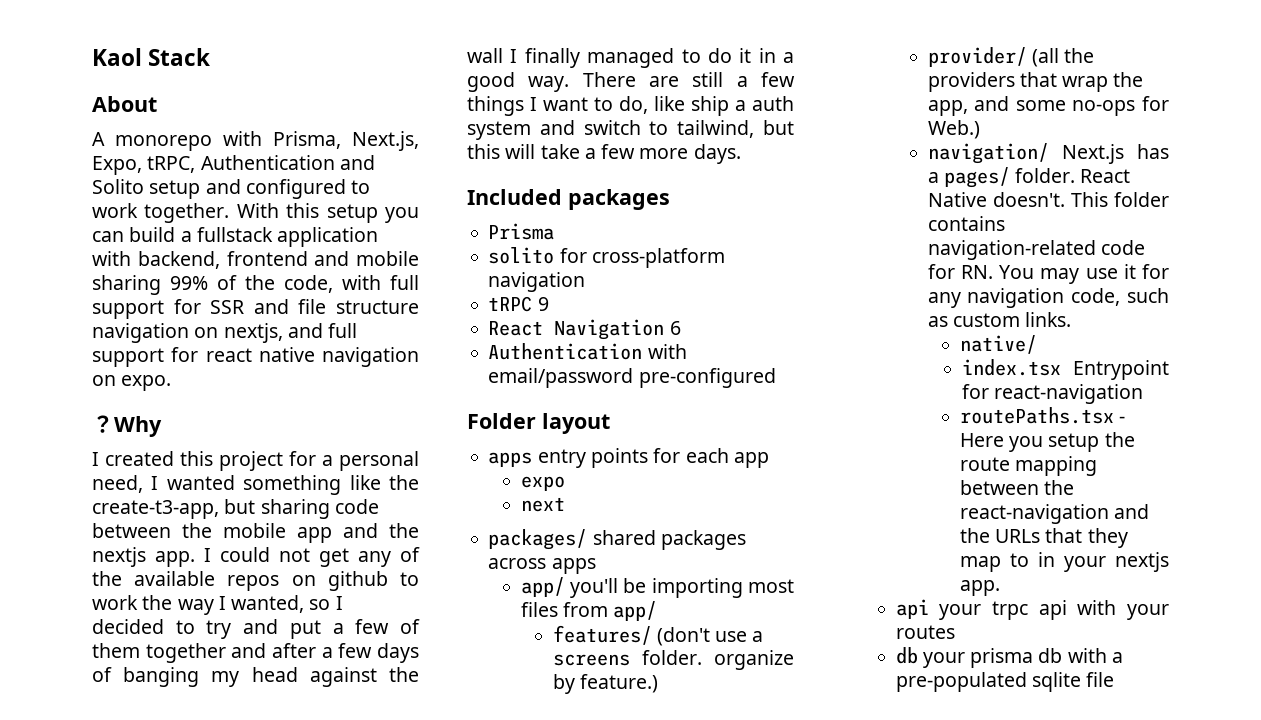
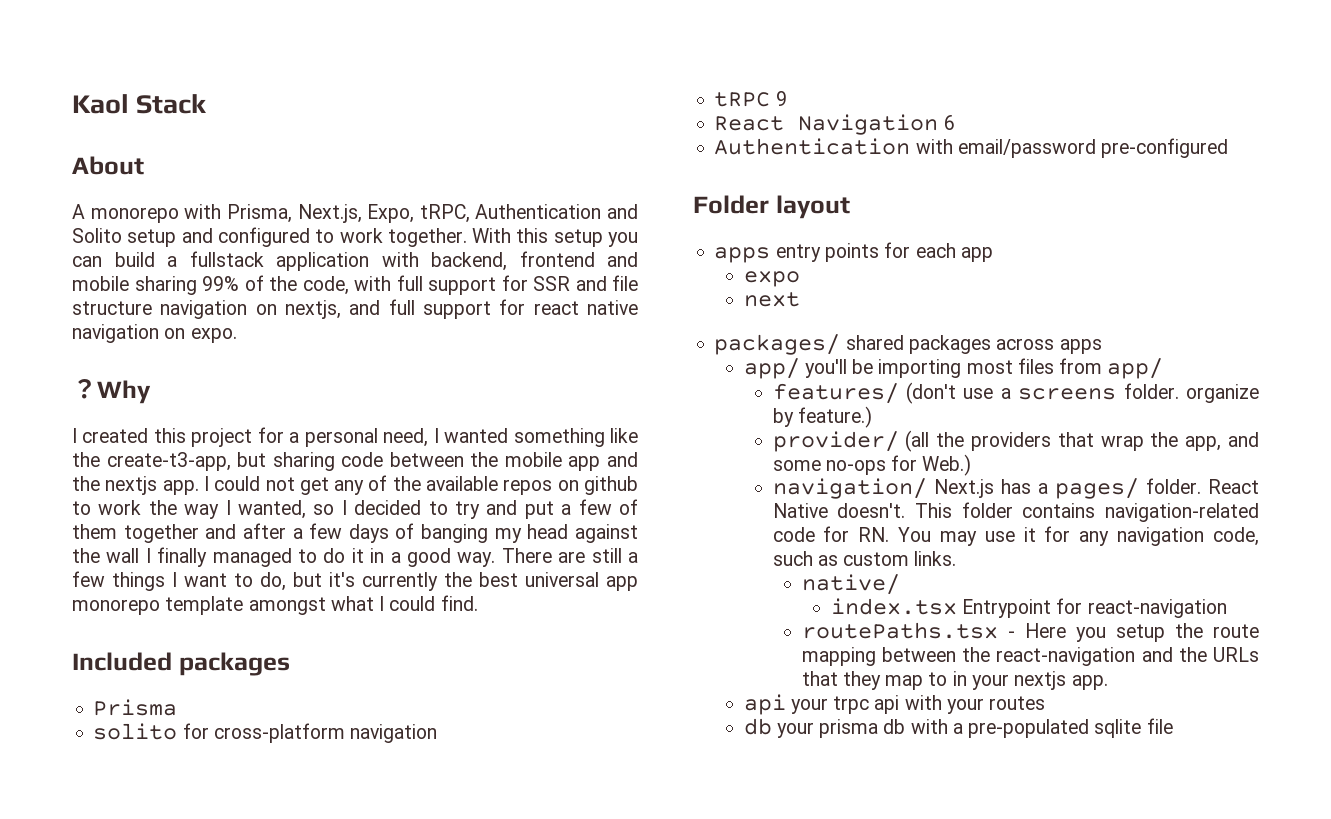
- There are still a few things I want to do, like ship a auth system and switch to tailwind, but this will take a few more days.
+ There are still a few things I want to do, but it's currently the best universal app monorepo template amongst what I could find.

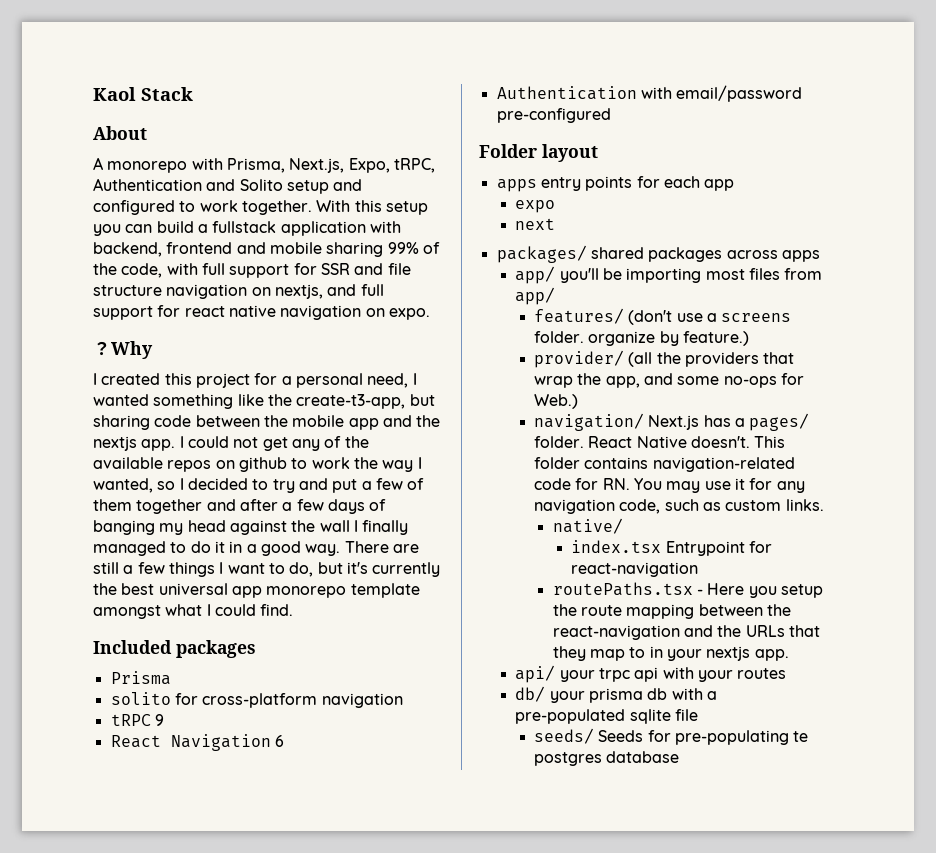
- api your trpc api with your routes
+ api/ your trpc api with your routes
- db your prisma db with a pre-populated sqlite file
+ db/ your prisma db with a pre-populated sqlite file
+ seeds/ Seeds for pre-populating te postgres database

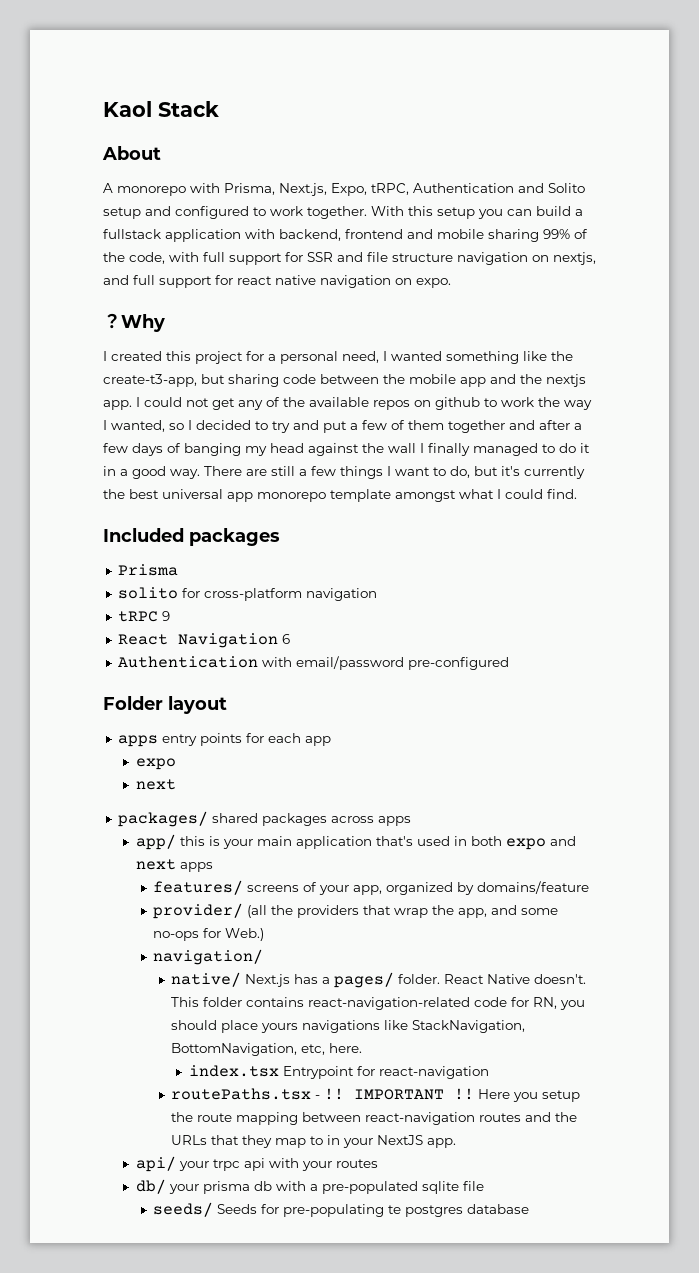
- app/ you'll be importing most files from app/
- features/ (don't use a screens folder. organize by feature.)
+ app/ this is your main application that's used in both expo and next apps
+ features/ screens of your app, organized by domains/feature
- navigation/ Next.js has a pages/ folder.
+ navigation/
+ native/ Next.js has a pages/ folder.
- This folder contains navigation-related code for RN. You may use it for any navigation code, such as custom links.
- native/
+ This folder contains react-navigation-related code for RN, you should place yours navigations like StackNavigation, BottomNavigation, etc, here.
- routePaths.tsx - Here you setup the route mapping between the react-navigation and the URLs that they map to in your nextjs app.
+ routePaths.tsx - !! IMPORTANT !! Here you setup the route mapping between react-navigation routes and the URLs that they map to in your NextJS app.

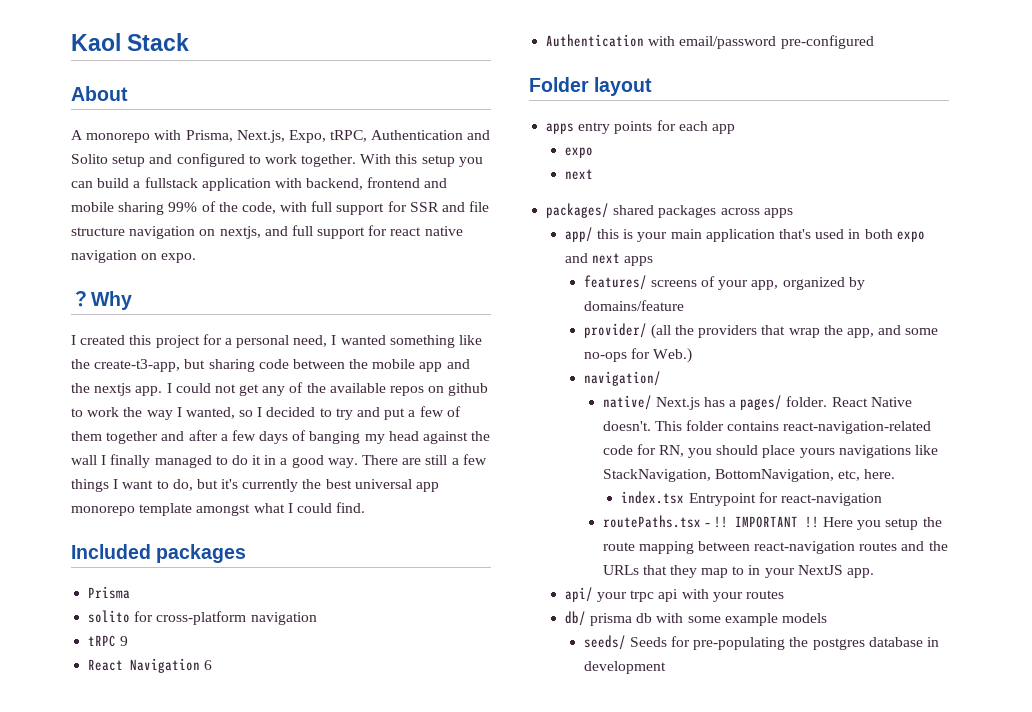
- db/ your prisma db with a pre-populated sqlite file
+ db/ prisma db with some example models
- seeds/ Seeds for pre-populating te postgres database
+ seeds/ Seeds for pre-populating the postgres database in development

